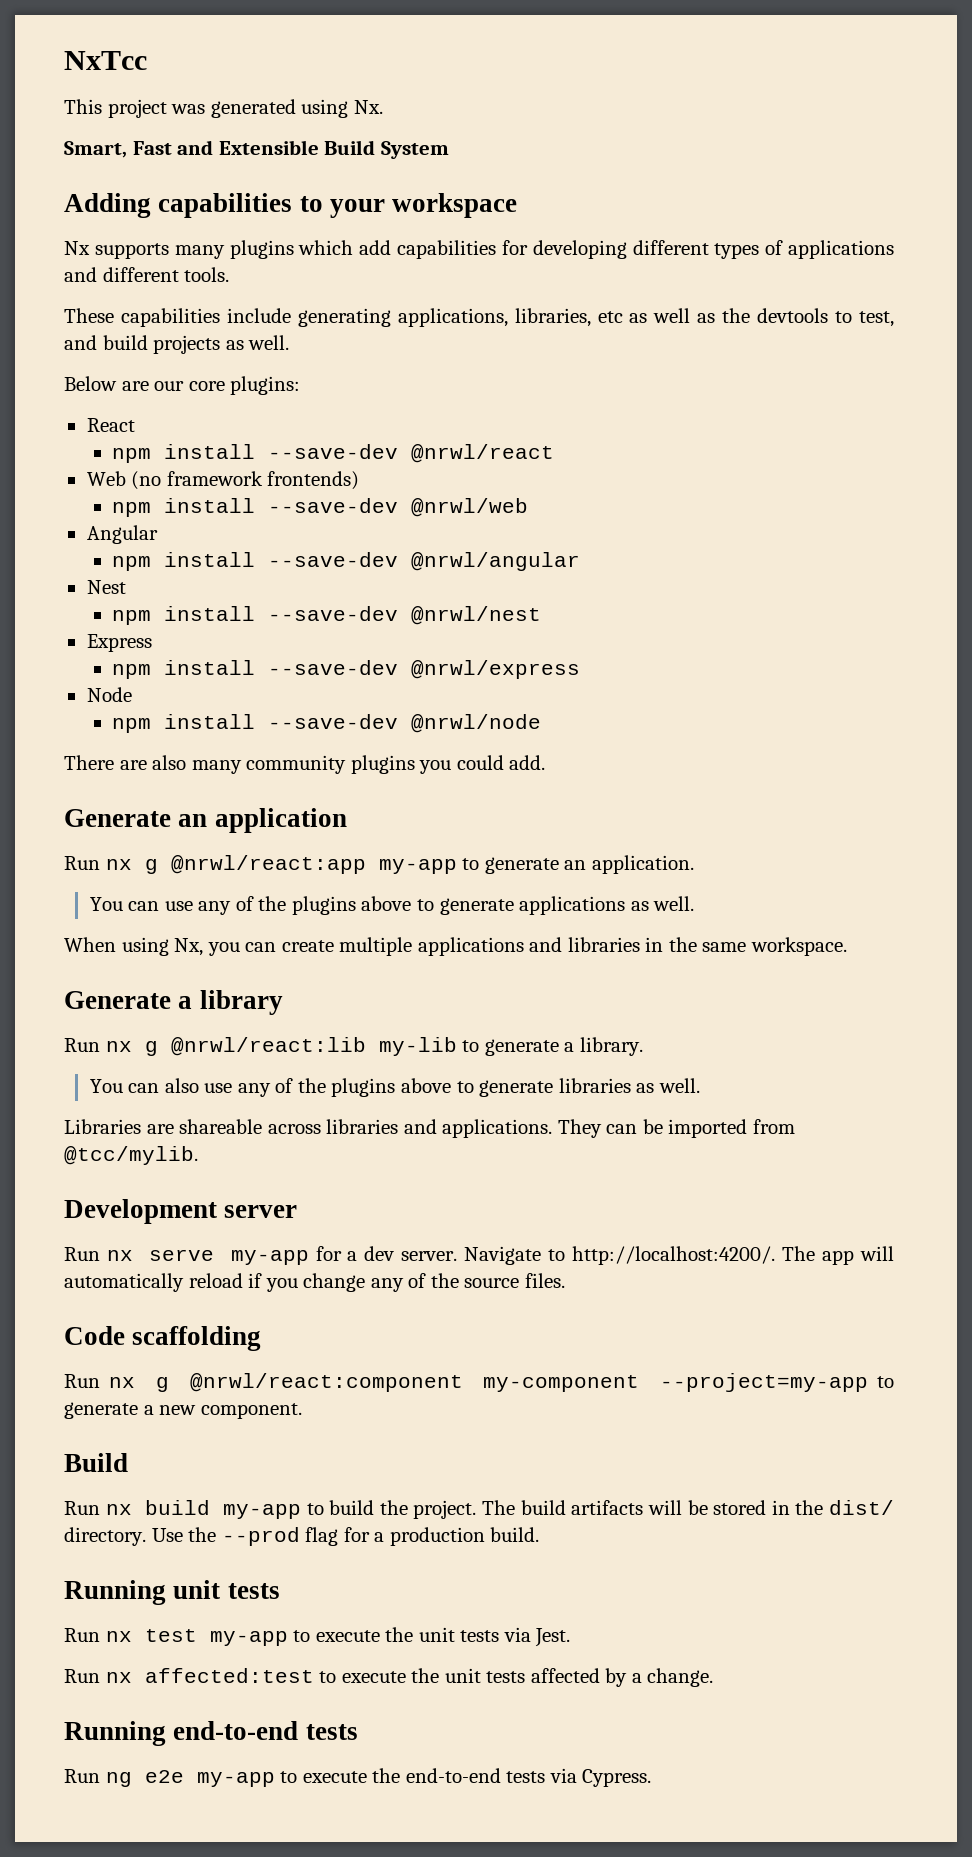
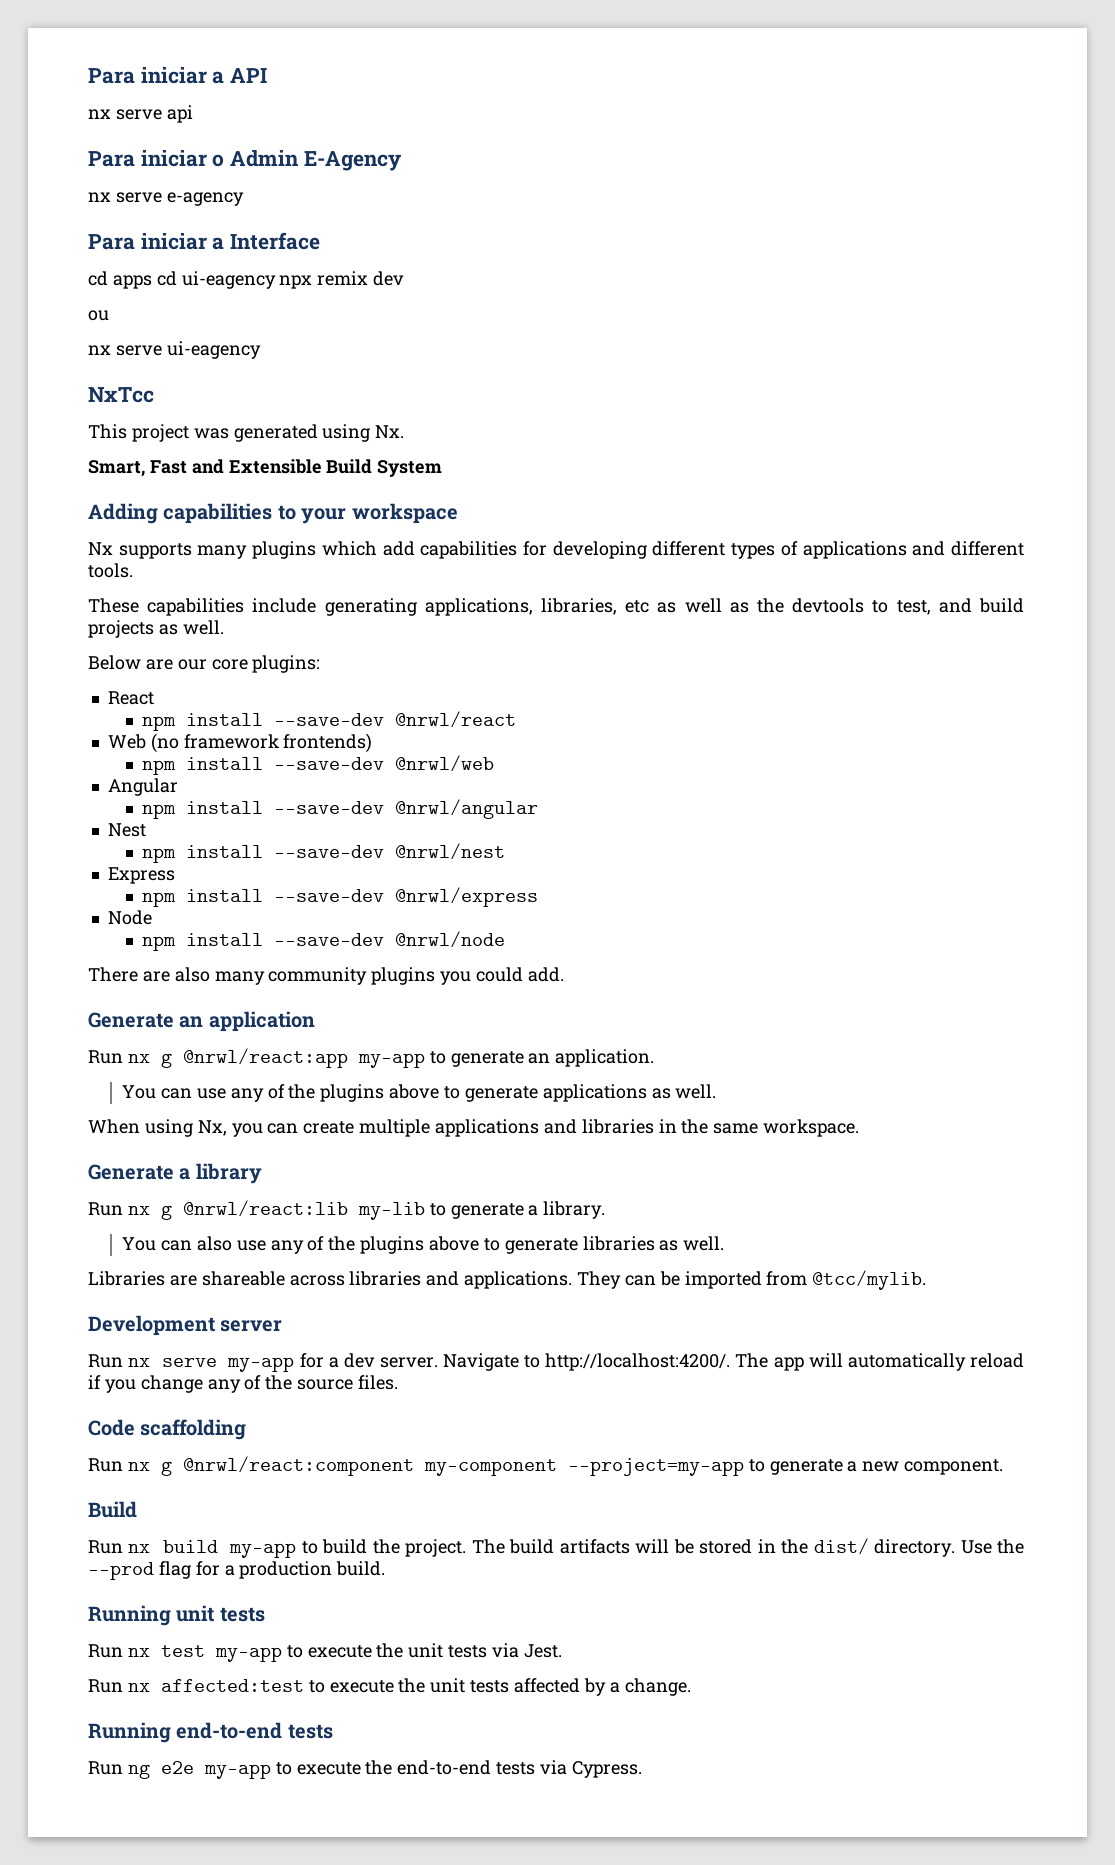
+ Para iniciar a API
+ nx serve api
+ Para iniciar o Admin E-Agency
+ nx serve e-agency
+ Para iniciar a Interface
+ cd apps cd ui-eagency npx remix dev
+ ou
+ nx serve ui-eagency

